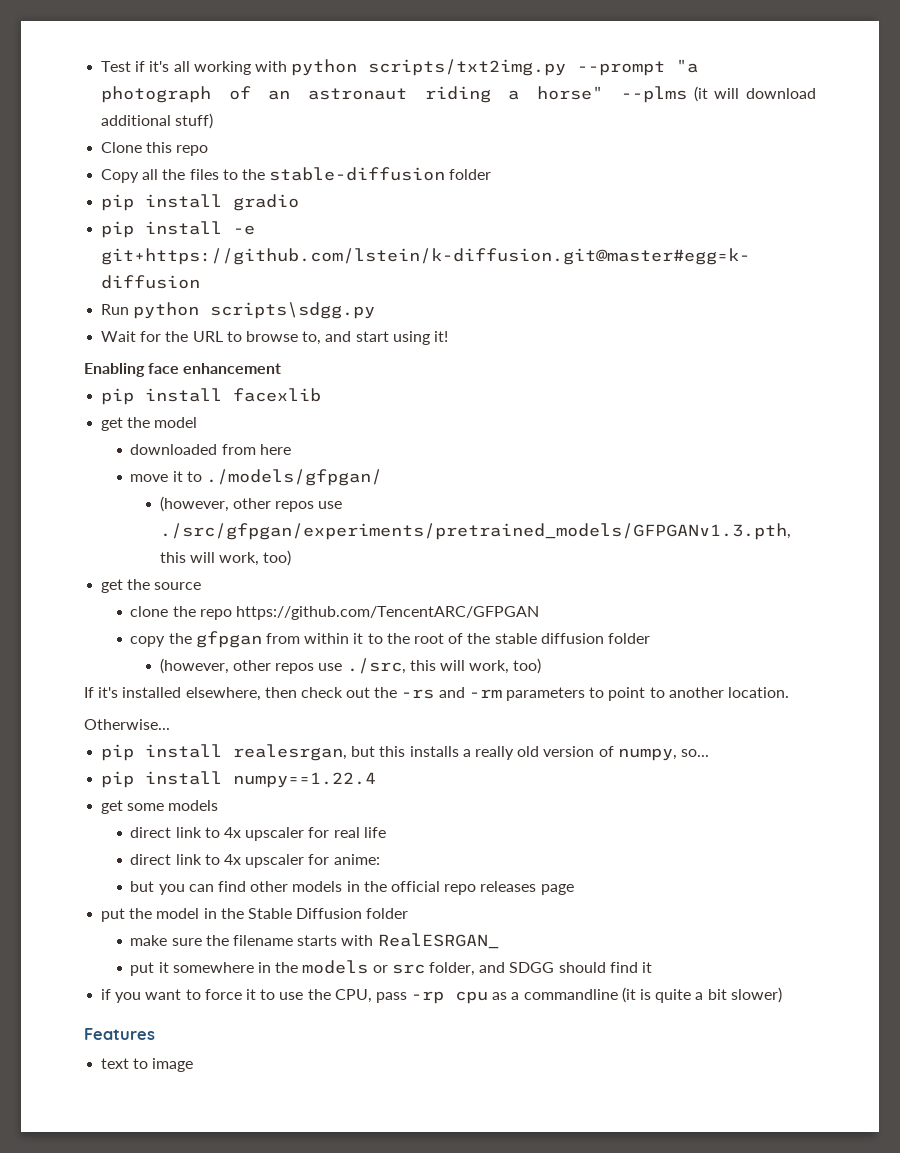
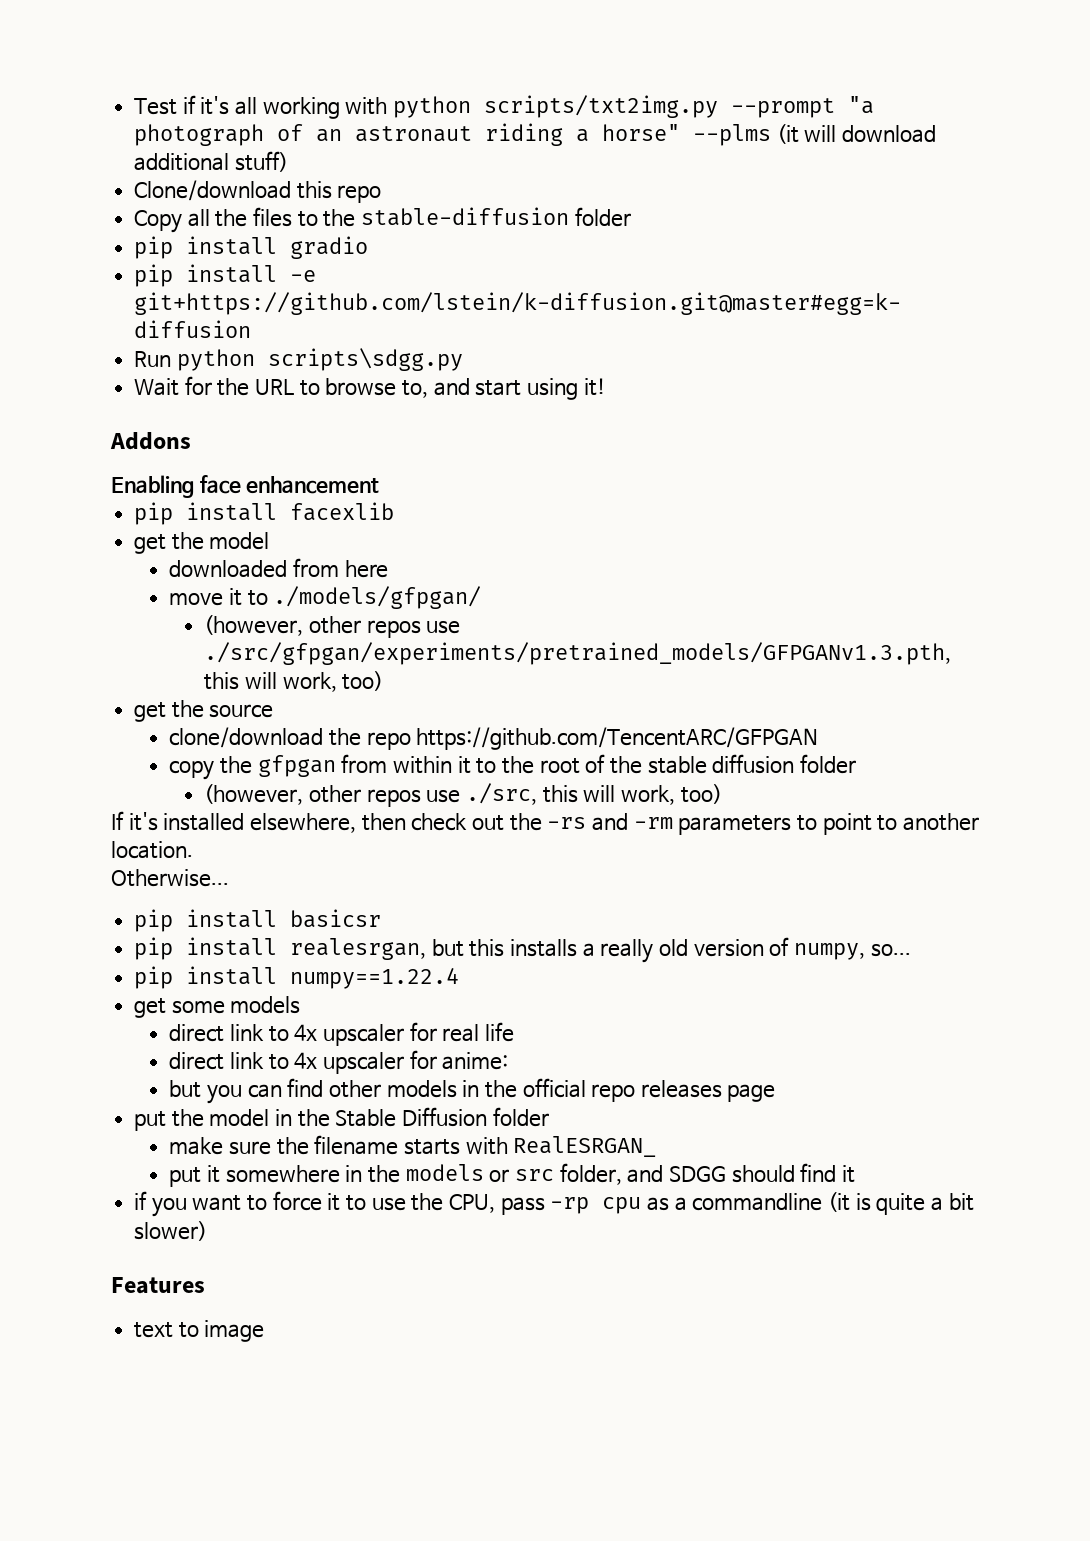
- Clone this repo
+ Clone/download this repo
+ Addons
- clone the repo https://github.com/TencentARC/GFPGAN
+ clone/download the repo https://github.com/TencentARC/GFPGAN
+ pip install basicsr

